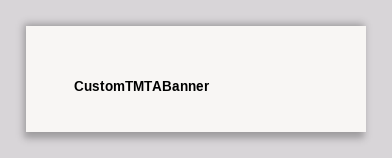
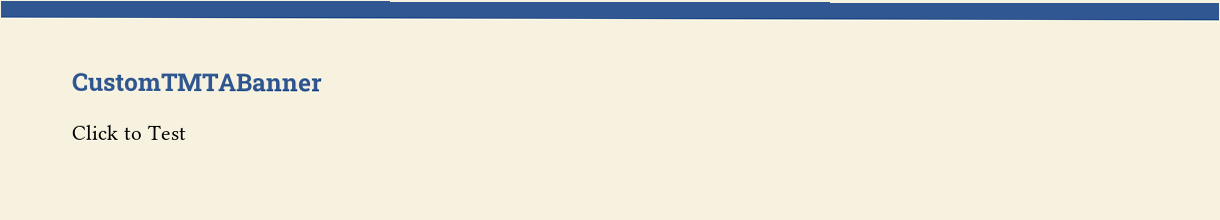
+ Click to Test

